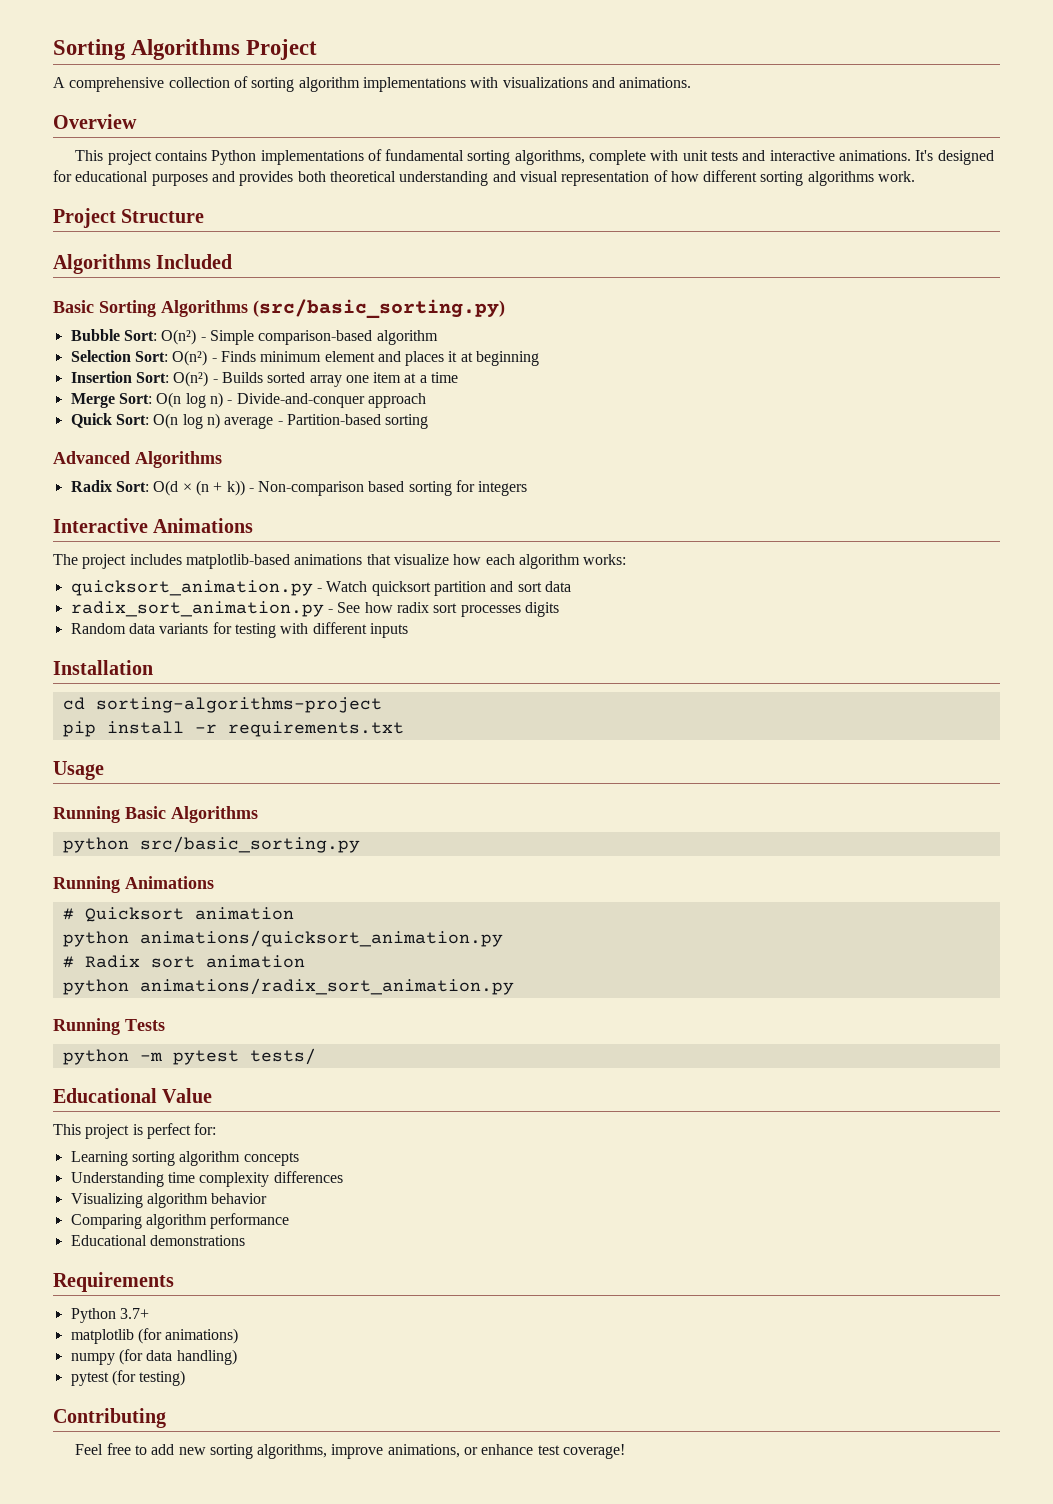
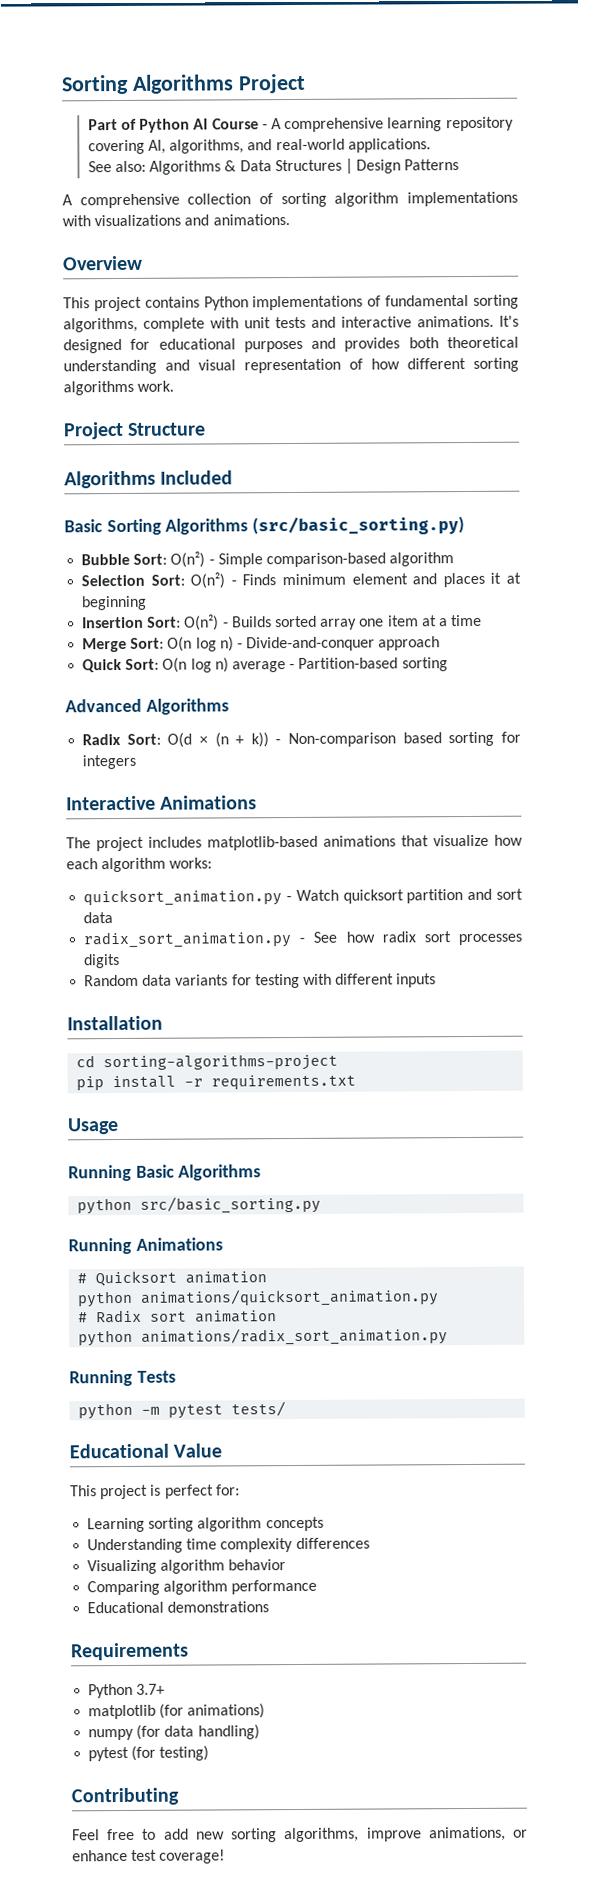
+ Part of Python AI Course - A comprehensive learning repository covering AI, algorithms, and real-world applications.
+ See also: Algorithms & Data Structures | Design Patterns

